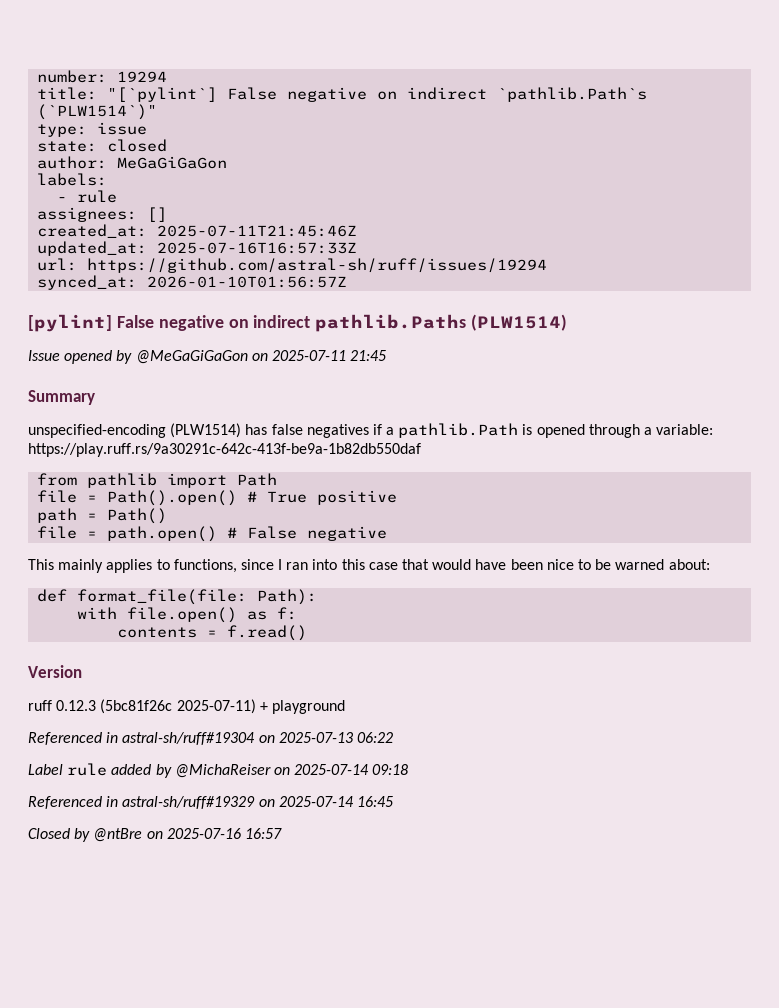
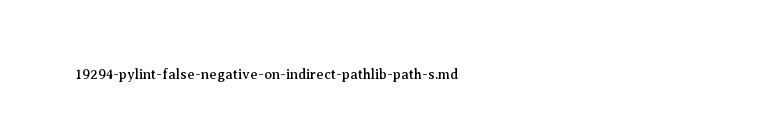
- number: 19294
- title: "[`pylint`] False negative on indirect `pathlib.Path`s (`PLW1514`)"
- type: issue
- state: closed
- author: MeGaGiGaGon
- labels:
- - rule
- assignees: []
- created_at: 2025-07-11T21:45:46Z
- updated_at: 2025-07-16T16:57:33Z
- url: https://github.com/astral-sh/ruff/issues/19294
- synced_at: 2026-01-10T01:56:57Z
- [pylint] False negative on indirect pathlib.Paths (PLW1514)
- Issue opened by @MeGaGiGaGon on 2025-07-11 21:45
- Summary
- unspecified-encoding (PLW1514) has false negatives if a pathlib.Path is opened through a variable: https://play.ruff.rs/9a30291c-642c-413f-be9a-1b82db550daf
- from pathlib import Path
- file = Path().open() # True positive
- path = Path()
- file = path.open() # False negative
- This mainly applies to functions, since I ran into this case that would have been nice to be warned about:
- def format_file(file: Path):
- with file.open() as f:
- contents = f.read()
- Version
- ruff 0.12.3 (5bc81f26c 2025-07-11) + playground
- Referenced in astral-sh/ruff#19304 on 2025-07-13 06:22
- Label rule added by @MichaReiser on 2025-07-14 09:18
- Referenced in astral-sh/ruff#19329 on 2025-07-14 16:45
- Closed by @ntBre on 2025-07-16 16:57
+ 19294-pylint-false-negative-on-indirect-pathlib-path-s.md

